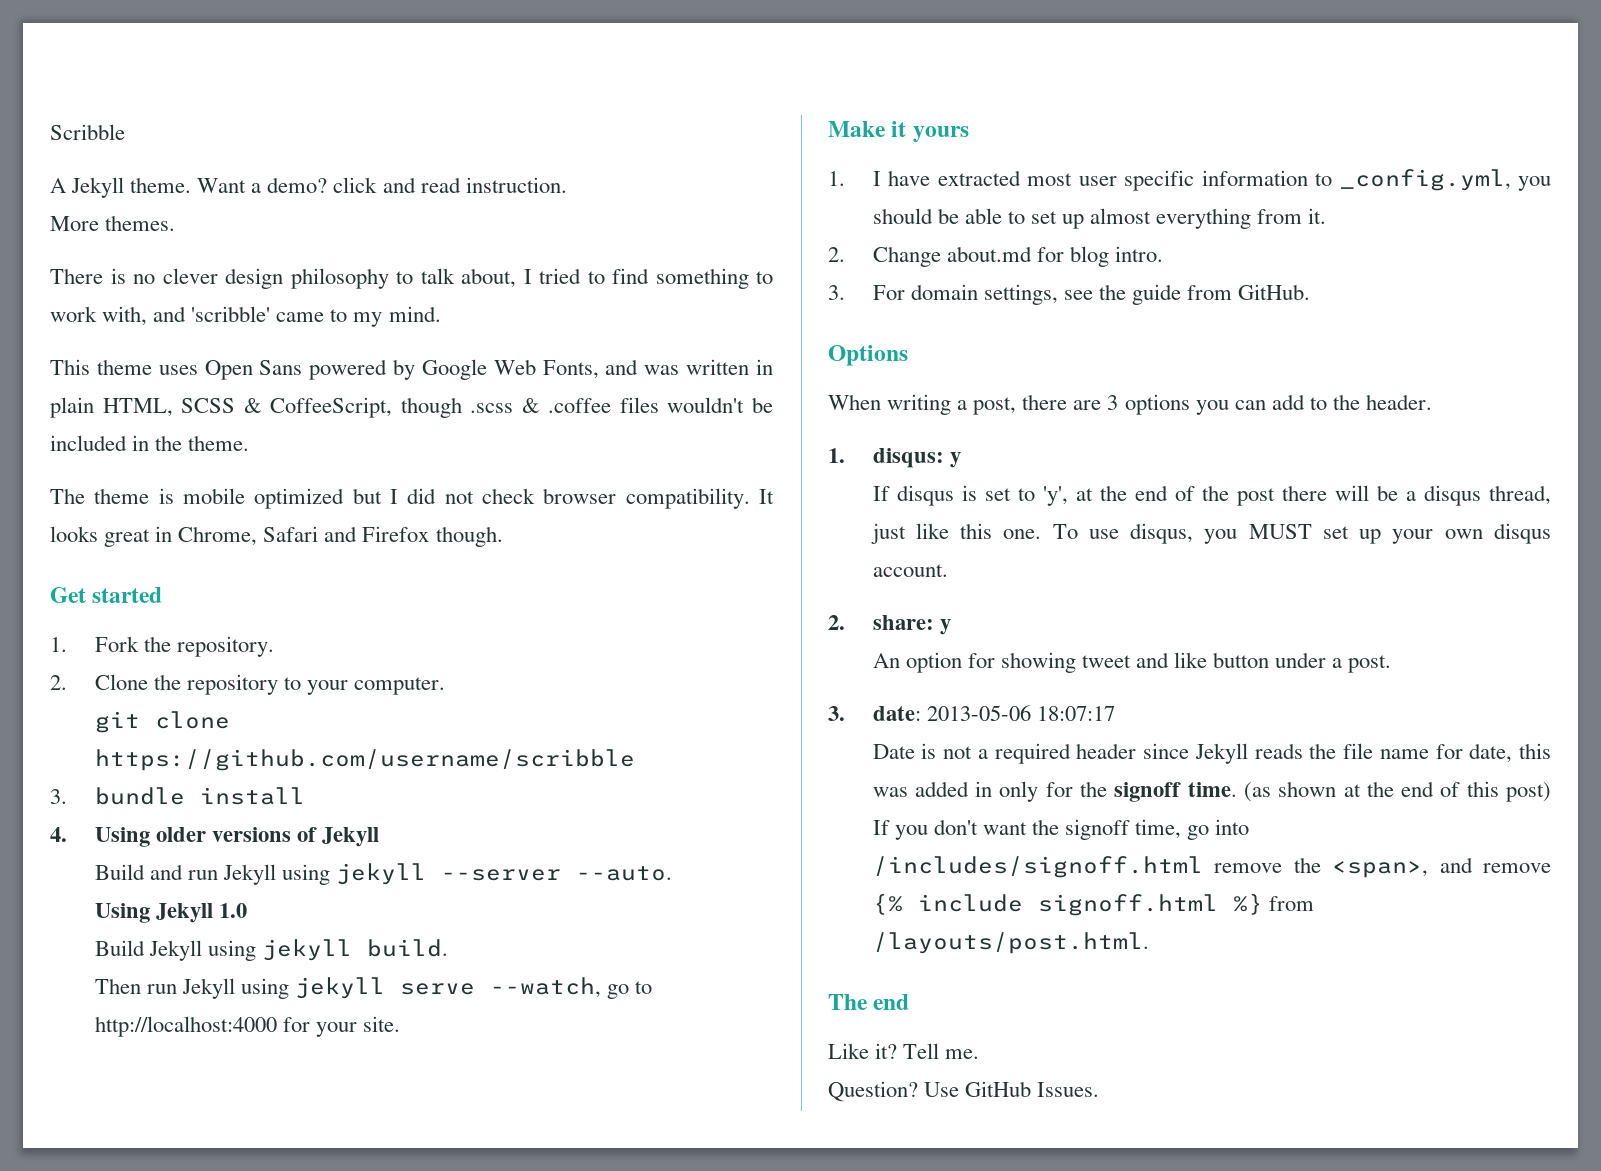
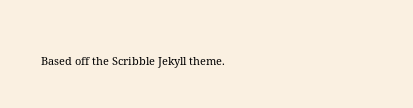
- Scribble
- A Jekyll theme. Want a demo? click and read instruction.
- More themes.
- There is no clever design philosophy to talk about, I tried to find something to work with, and 'scribble' came to my mind.
- This theme uses Open Sans powered by Google Web Fonts, and was written in plain HTML, SCSS & CoffeeScript, though .scss & .coffee files wouldn't be included in the theme.
- The theme is mobile optimized but I did not check browser compatibility. It looks great in Chrome, Safari and Firefox though.
- Get started
- 1. Fork the repository.
- 2. Clone the repository to your computer.
- git clone https://github.com/username/scribble
- 3. bundle install
- 4. Using older versions of Jekyll
- Build and run Jekyll using jekyll --server --auto.
- Using Jekyll 1.0
- Build Jekyll using jekyll build.
- Then run Jekyll using jekyll serve --watch, go to http://localhost:4000 for your site.
- Make it yours
- 1. I have extracted most user specific information to _config.yml, you should be able to set up almost everything from it.
- 2. Change about.md for blog intro.
- 3. For domain settings, see the guide from GitHub.
- Options
- When writing a post, there are 3 options you can add to the header.
- 1. disqus: y
- If disqus is set to 'y', at the end of the post there will be a disqus thread, just like this one. To use disqus, you MUST set up your own disqus account.
- 2. share: y
- An option for showing tweet and like button under a post.
- 3. date: 2013-05-06 18:07:17
- Date is not a required header since Jekyll reads the file name for date, this was added in only for the signoff time. (as shown at the end of this post) If you don't want the signoff time, go into /includes/signoff.html remove the <span>, and remove {% include signoff.html %} from /layouts/post.html.
- The end
- Like it? Tell me.
- Question? Use GitHub Issues.
+ Based off the Scribble Jekyll theme.

